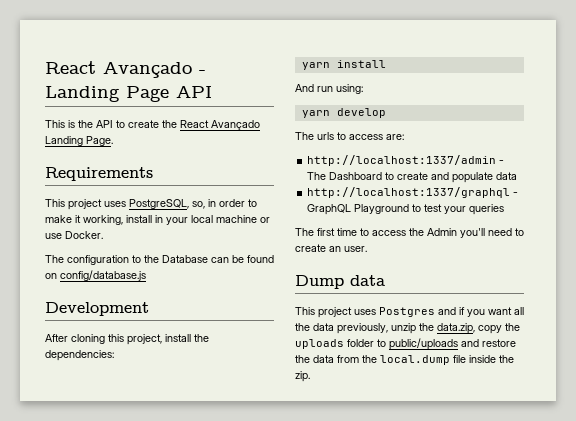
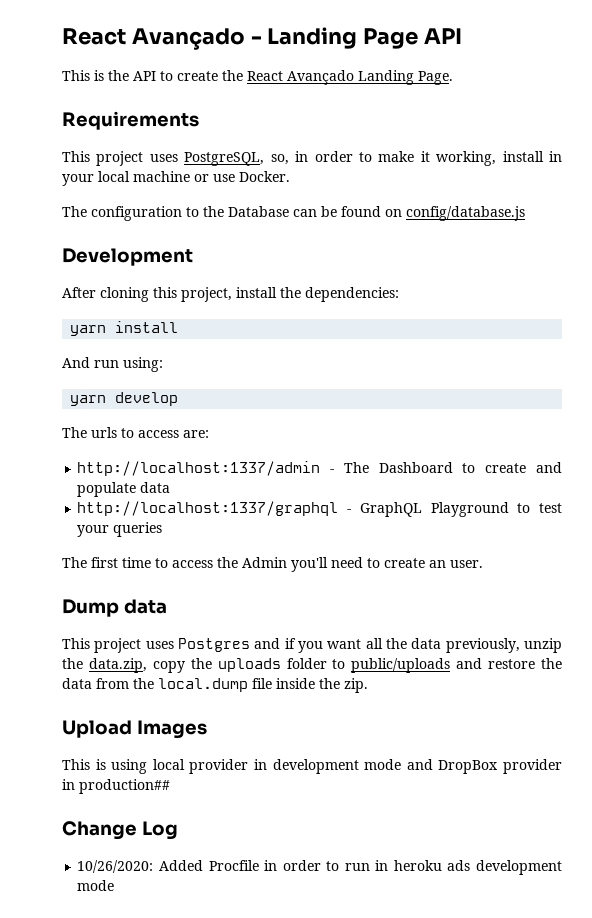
+ Upload Images
+ This is using local provider in development mode and DropBox provider in production##
+ Change Log
+ 10/26/2020: Added Procfile in order to run in heroku ads development mode

